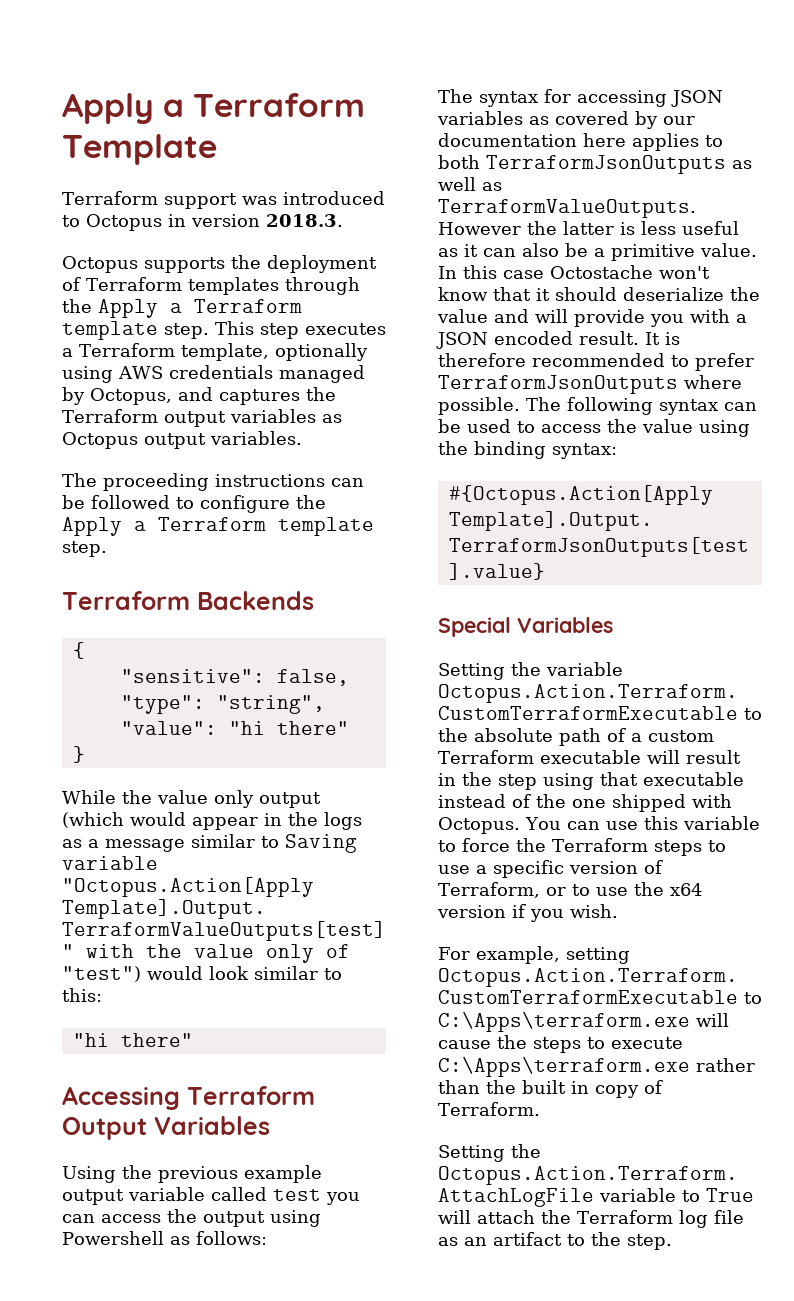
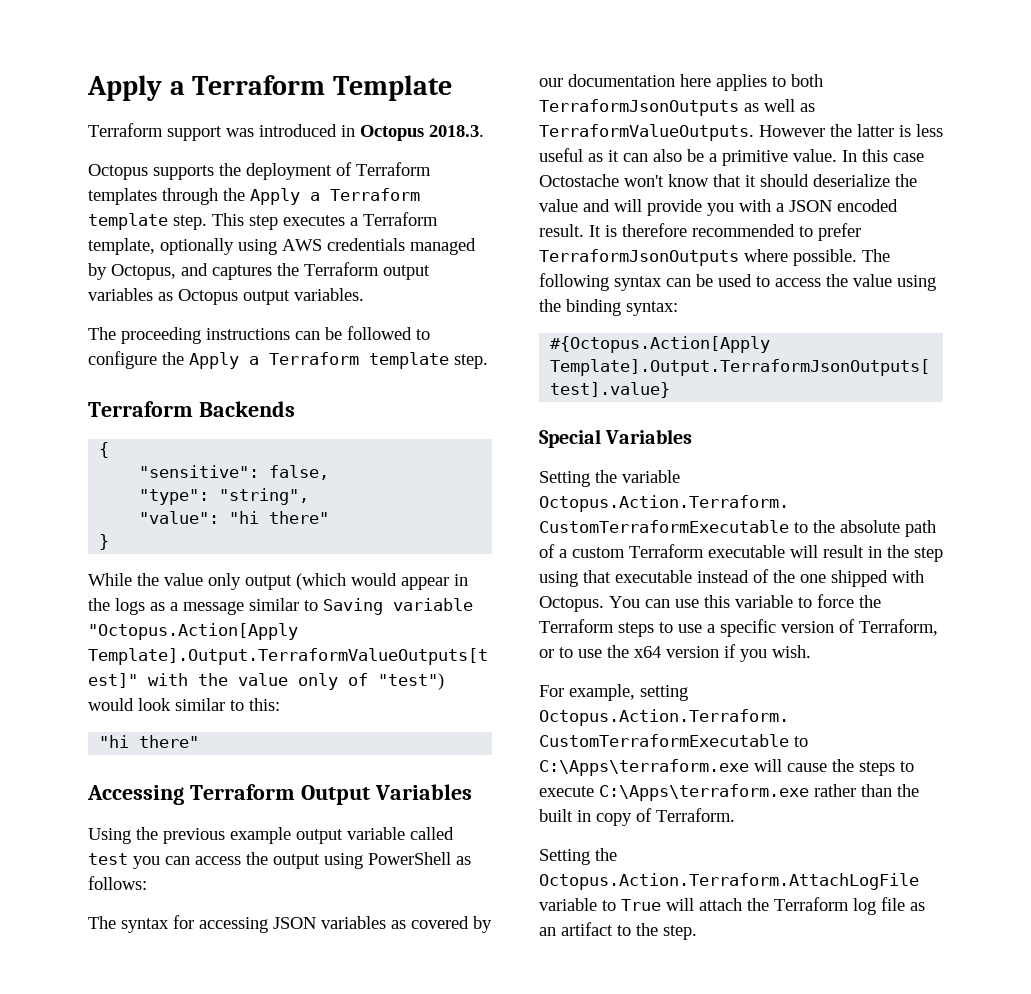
- Terraform support was introduced to Octopus in version 2018.3.
+ Terraform support was introduced in Octopus 2018.3.
- Using the previous example output variable called test you can access the output using Powershell as follows:
+ Using the previous example output variable called test you can access the output using PowerShell as follows:

